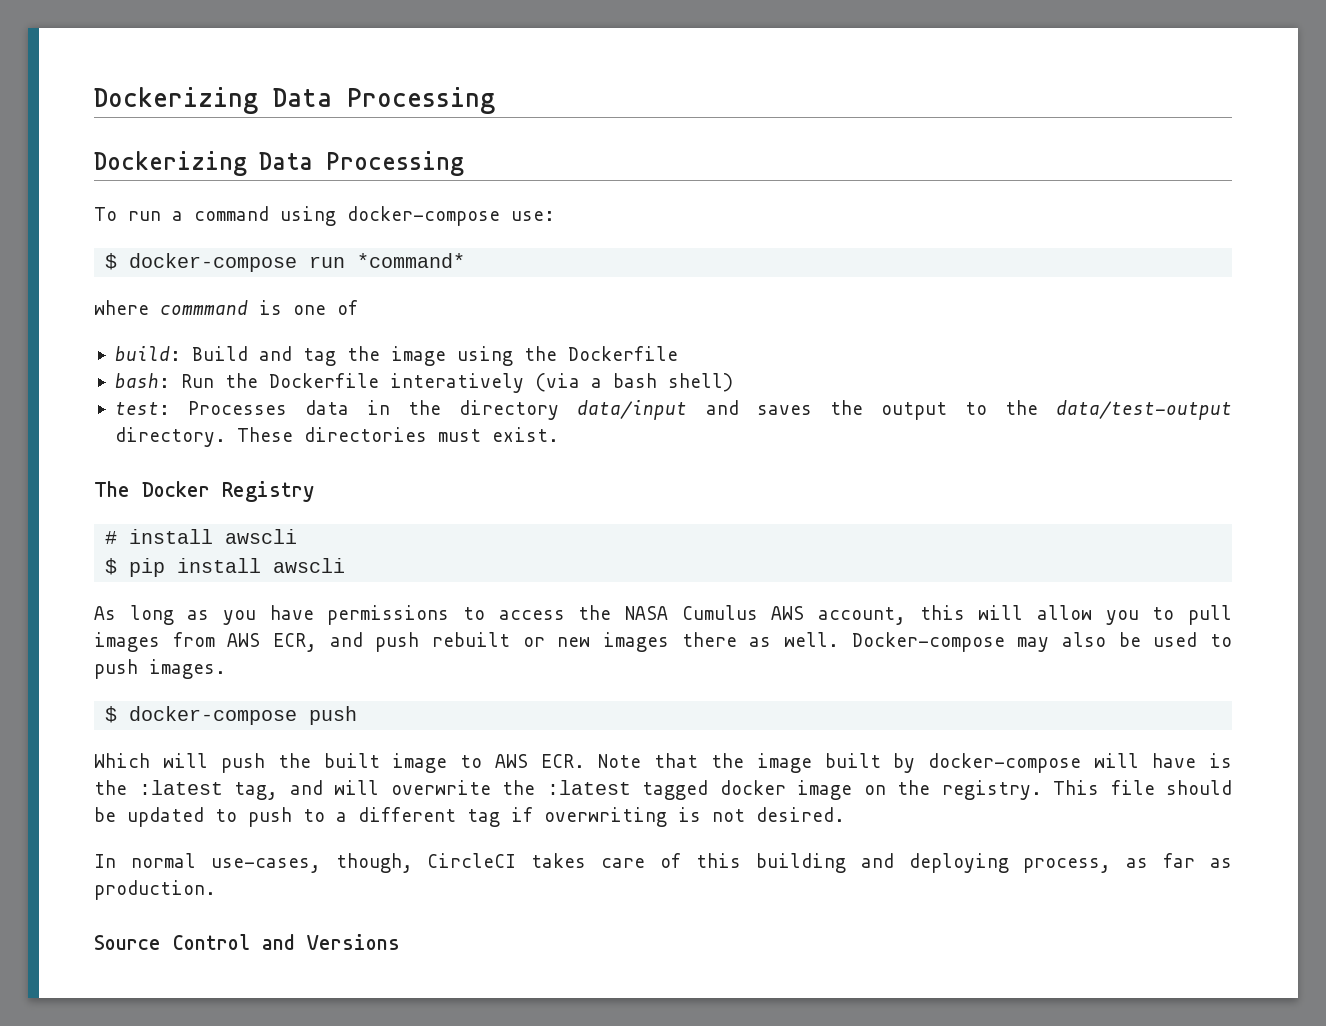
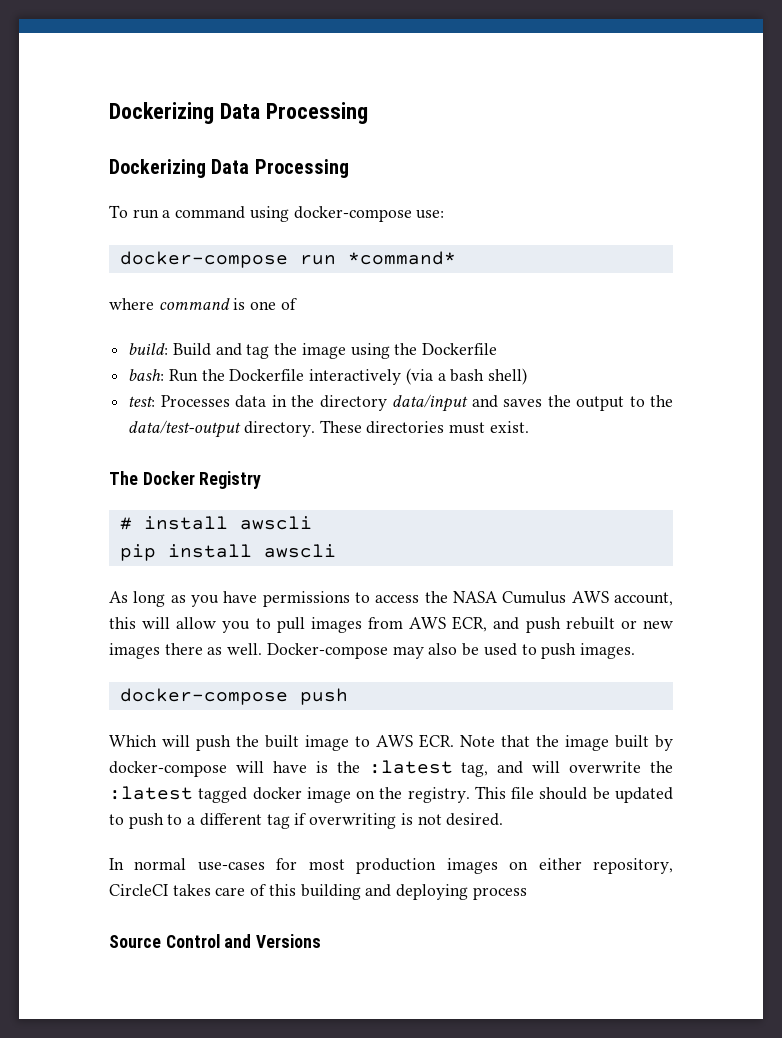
- $ docker-compose run *command*
+ docker-compose run *command*
- where commmand is one of
+ where command is one of
- bash: Run the Dockerfile interatively (via a bash shell)
+ bash: Run the Dockerfile interactively (via a bash shell)
- $ pip install awscli
+ pip install awscli
- $ docker-compose push
+ docker-compose push
- In normal use-cases, though, CircleCI takes care of this building and deploying process, as far as production.
+ In normal use-cases for most production images on either repository, CircleCI takes care of this building and deploying process

